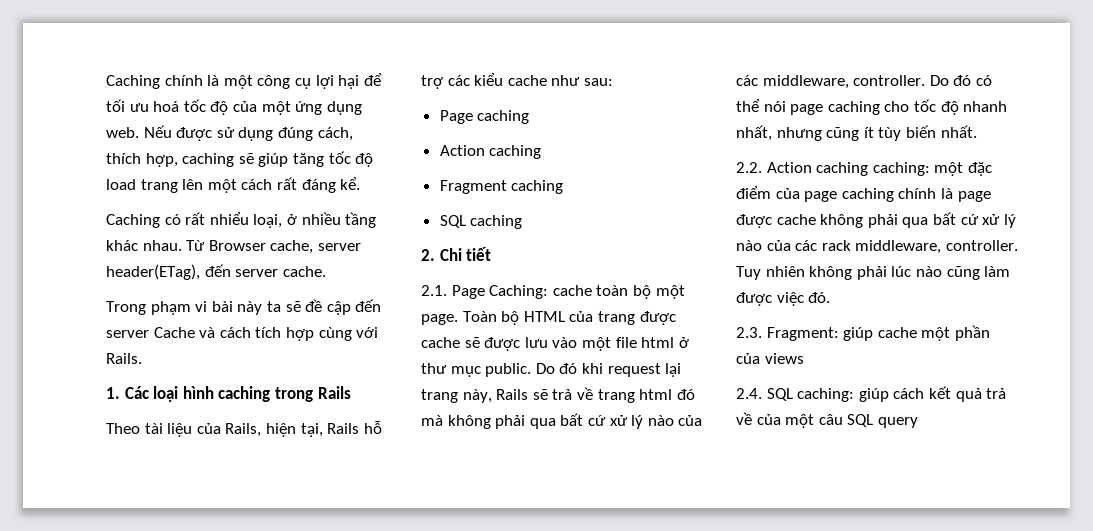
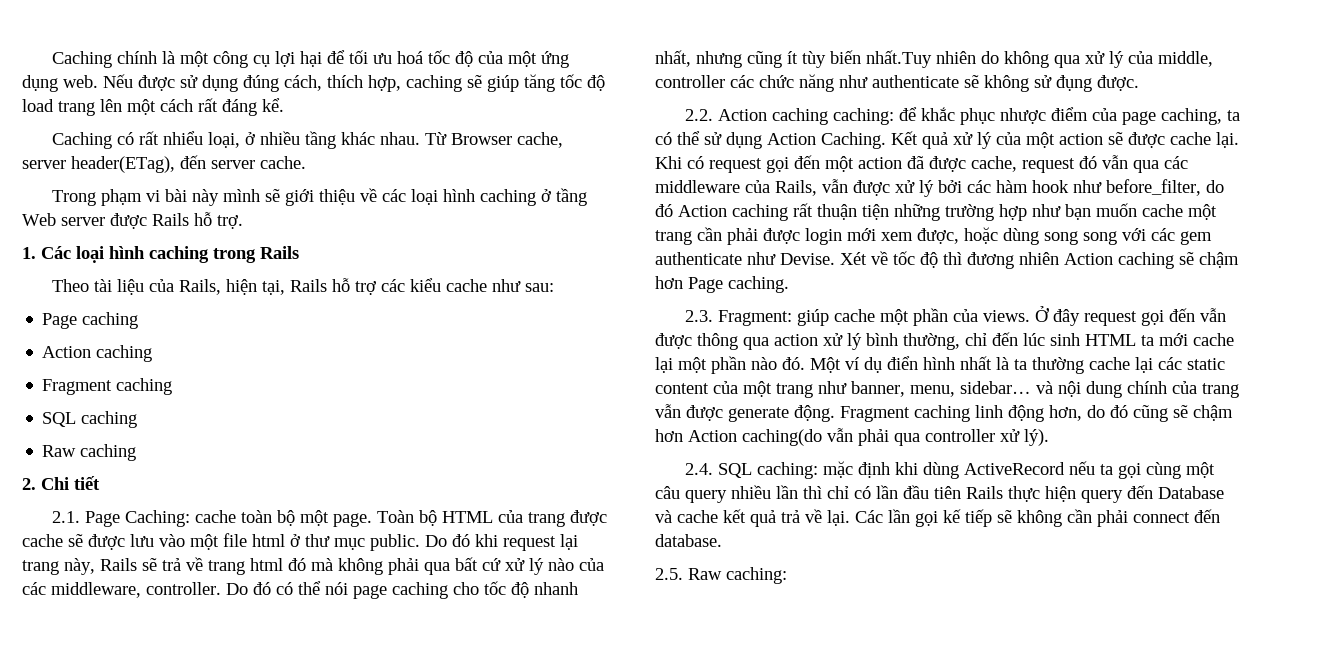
- Trong phạm vi bài này ta sẽ đề cập đến server Cache và cách tích hợp cùng với Rails.
+ Trong phạm vi bài này mình sẽ giới thiệu về các loại hình caching ở tầng Web server được Rails hỗ trợ.
+ Raw caching
- Do đó có thể nói page caching cho tốc độ nhanh nhất, nhưng cũng ít tùy biến nhất.
- 2.2. Action caching caching: một đặc điểm của page caching chính là page được cache không phải qua bất cứ xử lý nào của các rack middleware, controller. Tuy nhiên không phải lúc nào cũng làm được việc đó.
+ Do đó có thể nói page caching cho tốc độ nhanh nhất, nhưng cũng ít tùy biến nhất.Tuy nhiên do không qua xử lý của middle, controller các chức năng như authenticate sẽ không sử đụng được.
+ 2.2. Action caching caching: để khắc phục nhược điểm của page caching, ta có thể sử dụng Action Caching. Kết quả xử lý của một action sẽ được cache lại. Khi có request gọi đến một action đã được cache, request đó vẫn qua các middleware của Rails, vẫn được xử lý bởi các hàm hook như before_filter, do đó Action caching rất thuận tiện những trường hợp như bạn muốn cache một trang cần phải được login mới xem được, hoặc dùng song song với các gem authenticate như Devise. Xét về tốc độ thì đương nhiên Action caching sẽ chậm hơn Page caching.
- 2.3. Fragment: giúp cache một phần của views
- 2.4. SQL caching: giúp cách kết quả trả về của một câu SQL query
+ 2.3. Fragment: giúp cache một phần của views. Ở đây request gọi đến vẫn được thông qua action xử lý bình thường, chỉ đến lúc sinh HTML ta mới cache lại một phần nào đó. Một ví dụ điển hình nhất là ta thường cache lại các static content của một trang như banner, menu, sidebar… và nội dung chính của trang vẫn được generate động. Fragment caching linh động hơn, do đó cũng sẽ chậm hơn Action caching(do vẫn phải qua controller xử lý).
+ 2.4. SQL caching: mặc định khi dùng ActiveRecord nếu ta gọi cùng một câu query nhiều lần thì chỉ có lần đầu tiên Rails thực hiện query đến Database và cache kết quả trả về lại. Các lần gọi kế tiếp sẽ không cần phải connect đến database.
+ 2.5. Raw caching:

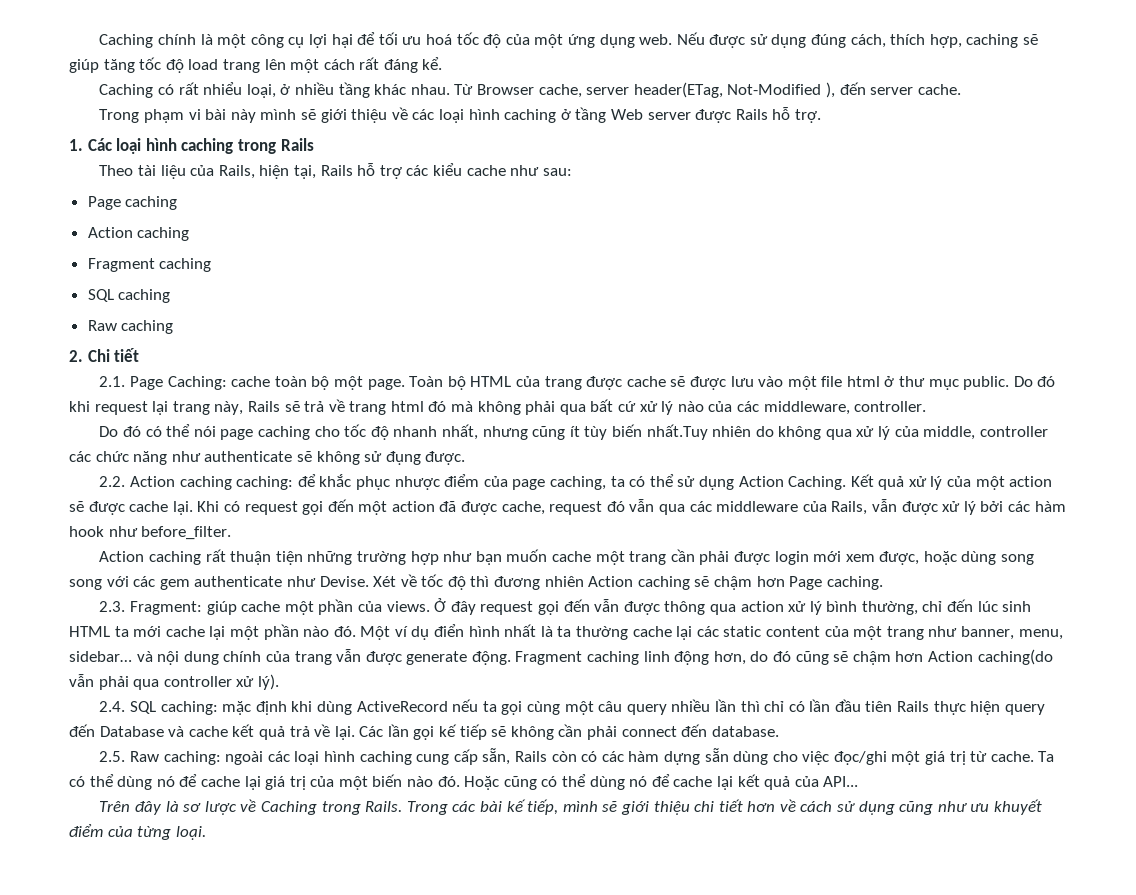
- Từ Browser cache, server header(ETag), đến server cache.
+ Từ Browser cache, server header(ETag, Not-Modified ), đến server cache.
- Do đó khi request lại trang này, Rails sẽ trả về trang html đó mà không phải qua bất cứ xử lý nào của các middleware, controller. Do đó có thể nói page caching cho tốc độ nhanh nhất, nhưng cũng ít tùy biến nhất.Tuy nhiên do không qua xử lý của middle, controller các chức năng như authenticate sẽ không sử đụng được.
+ Do đó khi request lại trang này, Rails sẽ trả về trang html đó mà không phải qua bất cứ xử lý nào của các middleware, controller.
+ Do đó có thể nói page caching cho tốc độ nhanh nhất, nhưng cũng ít tùy biến nhất.Tuy nhiên do không qua xử lý của middle, controller các chức năng như authenticate sẽ không sử đụng được.
- Khi có request gọi đến một action đã được cache, request đó vẫn qua các middleware của Rails, vẫn được xử lý bởi các hàm hook như before_filter, do đó Action caching rất thuận tiện những trường hợp như bạn muốn cache một trang cần phải được login mới xem được, hoặc dùng song song với các gem authenticate như Devise.
+ Khi có request gọi đến một action đã được cache, request đó vẫn qua các middleware của Rails, vẫn được xử lý bởi các hàm hook như before_filter.
+ Action caching rất thuận tiện những trường hợp như bạn muốn cache một trang cần phải được login mới xem được, hoặc dùng song song với các gem authenticate như Devise.
- 2.5. Raw caching:
+ 2.5. Raw caching: ngoài các loại hình caching cung cấp sẵn, Rails còn có các hàm dựng sẵn dùng cho việc đọc/ghi một giá trị từ cache. Ta có thể dùng nó để cache lại giá trị của một biến nào đó. Hoặc cũng có thể dùng nó để cache lại kết quả của API...
+ Trên đây là sơ lược về Caching trong Rails. Trong các bài kế tiếp, mình sẽ giới thiệu chi tiết hơn về cách sử dụng cũng như ưu khuyết điểm của từng loại.

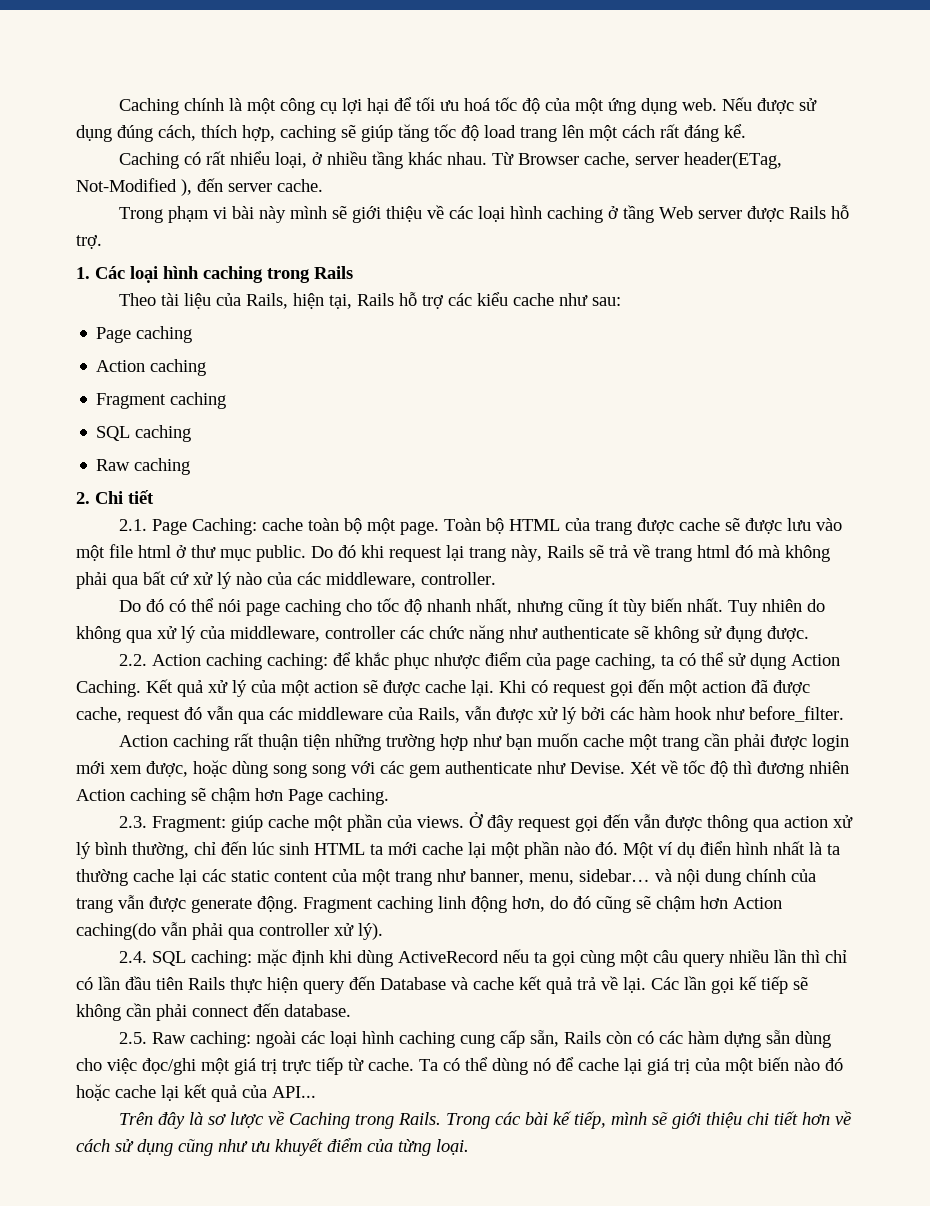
- Do đó có thể nói page caching cho tốc độ nhanh nhất, nhưng cũng ít tùy biến nhất.Tuy nhiên do không qua xử lý của middle, controller các chức năng như authenticate sẽ không sử đụng được.
+ Do đó có thể nói page caching cho tốc độ nhanh nhất, nhưng cũng ít tùy biến nhất. Tuy nhiên do không qua xử lý của middleware, controller các chức năng như authenticate sẽ không sử đụng được.
- 2.5. Raw caching: ngoài các loại hình caching cung cấp sẵn, Rails còn có các hàm dựng sẵn dùng cho việc đọc/ghi một giá trị từ cache.
+ 2.5. Raw caching: ngoài các loại hình caching cung cấp sẵn, Rails còn có các hàm dựng sẵn dùng cho việc đọc/ghi một giá trị trực tiếp từ cache.
- Ta có thể dùng nó để cache lại giá trị của một biến nào đó. Hoặc cũng có thể dùng nó để cache lại kết quả của API...
+ Ta có thể dùng nó để cache lại giá trị của một biến nào đó hoặc cache lại kết quả của API...

